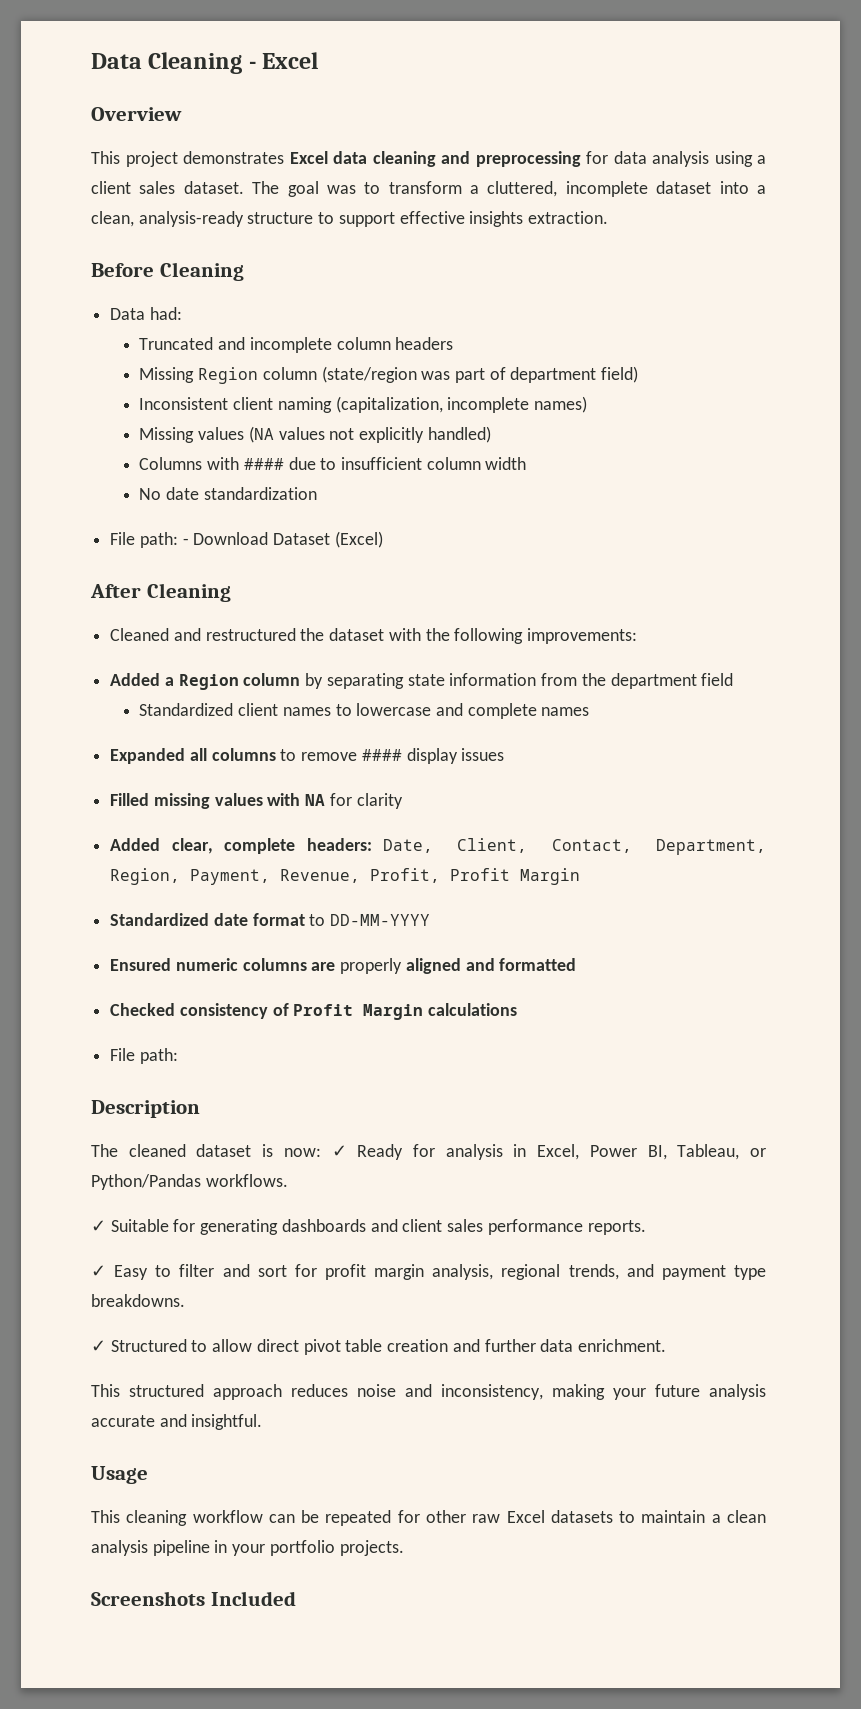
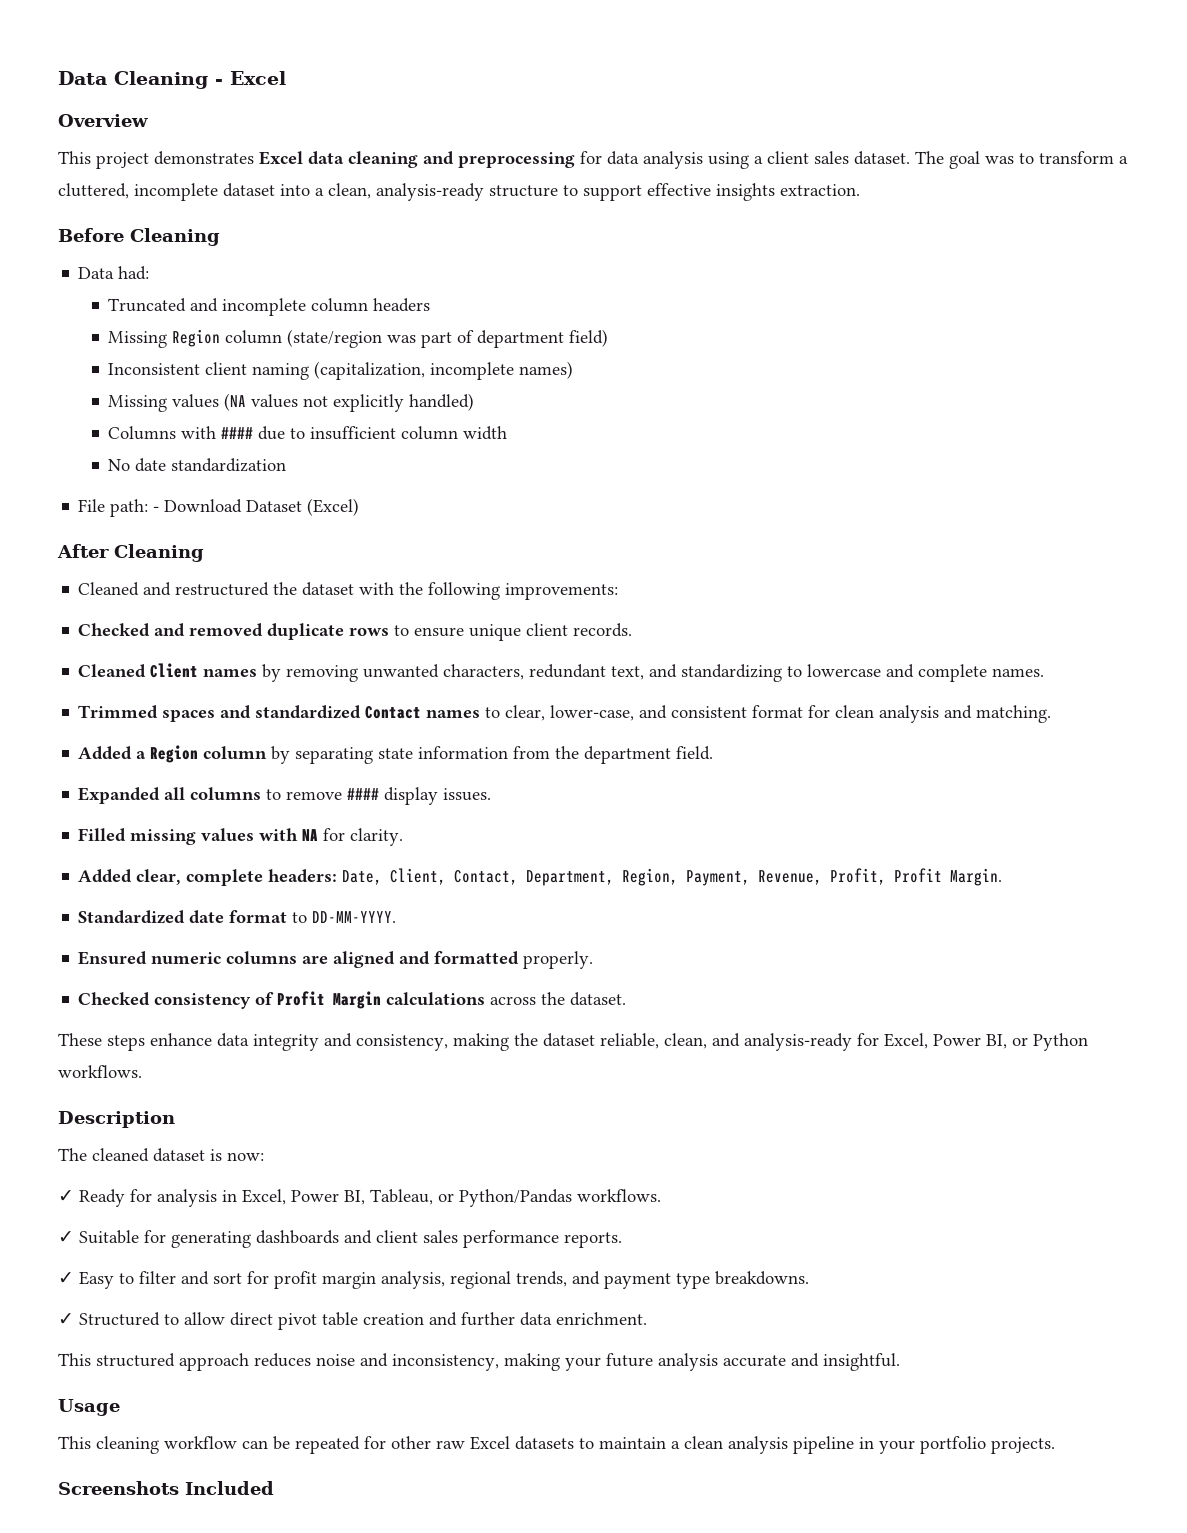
+ Checked and removed duplicate rows to ensure unique client records.
+ Cleaned Client names by removing unwanted characters, redundant text, and standardizing to lowercase and complete names.
+ Trimmed spaces and standardized Contact names to clear, lower-case, and consistent format for clean analysis and matching.
- Added a Region column by separating state information from the department field
- Standardized client names to lowercase and complete names
+ Added a Region column by separating state information from the department field.
- Expanded all columns to remove #### display issues
+ Expanded all columns to remove #### display issues.
- Filled missing values with NA for clarity
+ Filled missing values with NA for clarity.
- Added clear, complete headers: Date, Client, Contact, Department, Region, Payment, Revenue, Profit, Profit Margin
+ Added clear, complete headers: Date, Client, Contact, Department, Region, Payment, Revenue, Profit, Profit Margin.
- Standardized date format to DD-MM-YYYY
+ Standardized date format to DD-MM-YYYY.
- Ensured numeric columns are properly aligned and formatted
+ Ensured numeric columns are aligned and formatted properly.
- Checked consistency of Profit Margin calculations
- File path:
+ Checked consistency of Profit Margin calculations across the dataset.
+ These steps enhance data integrity and consistency, making the dataset reliable, clean, and analysis-ready for Excel, Power BI, or Python workflows.
- The cleaned dataset is now: ✓ Ready for analysis in Excel, Power BI, Tableau, or Python/Pandas workflows.
+ The cleaned dataset is now:
+ ✓ Ready for analysis in Excel, Power BI, Tableau, or Python/Pandas workflows.

